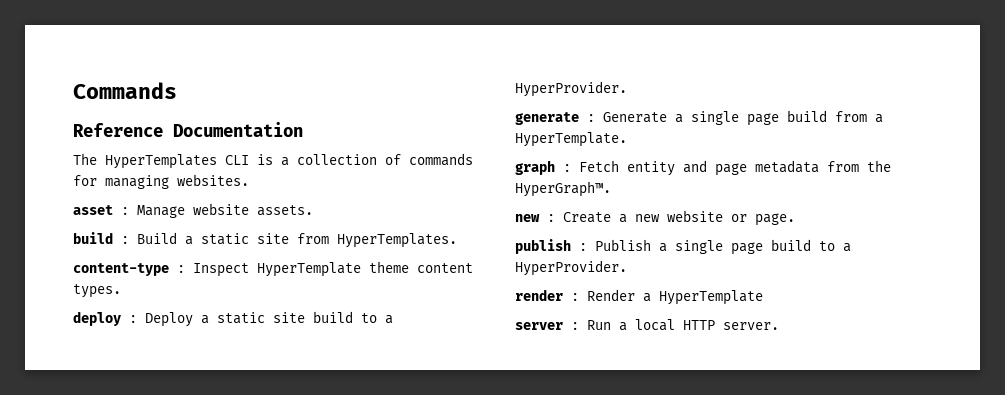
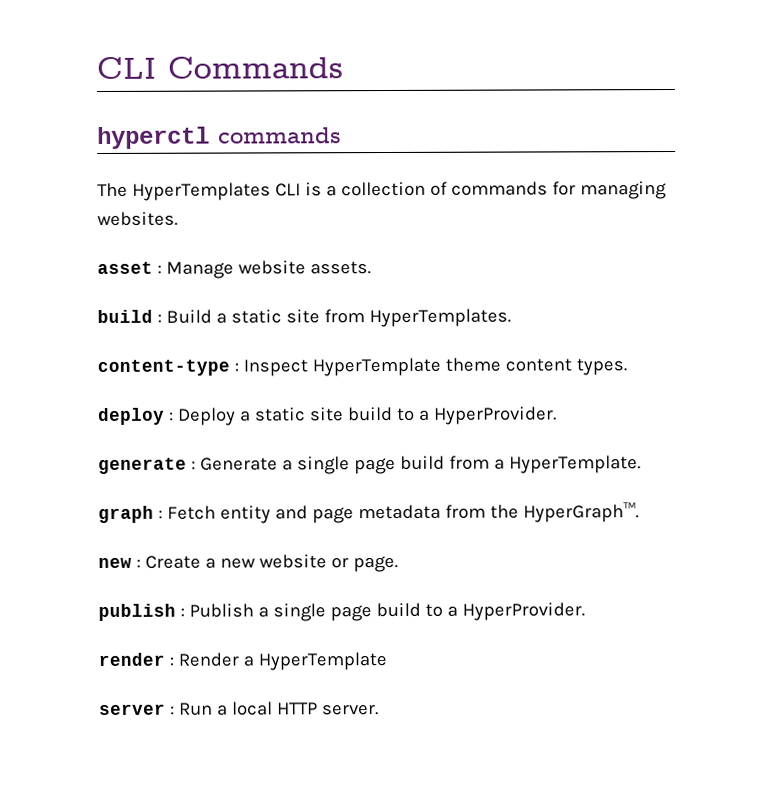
- Commands
+ CLI Commands
- Reference Documentation
+ hyperctl commands

